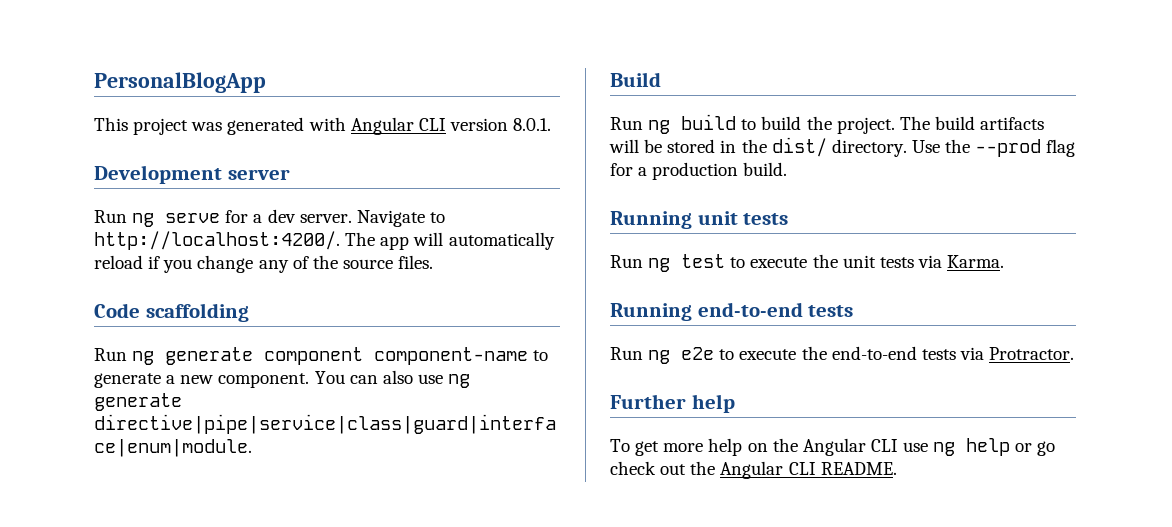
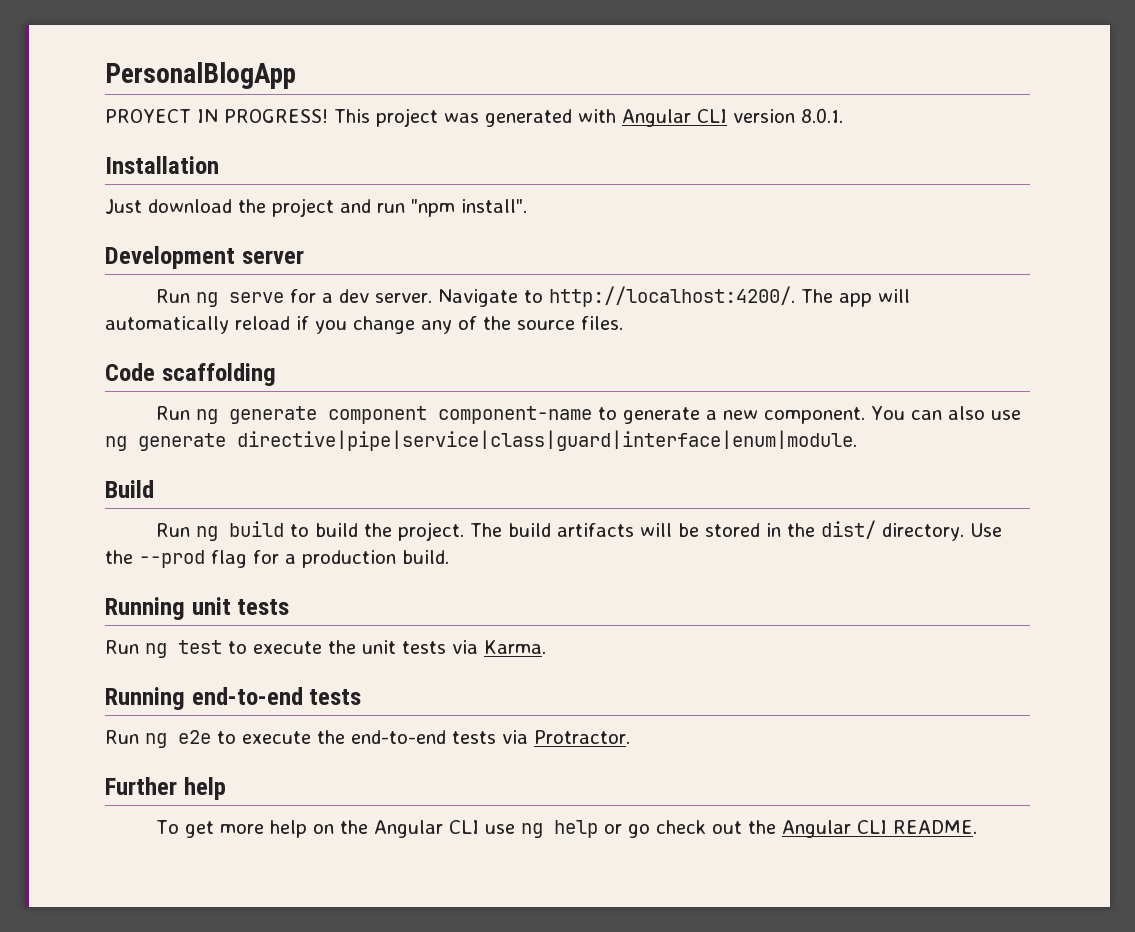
+ PROYECT IN PROGRESS!
+ Installation
+ Just download the project and run "npm install".

